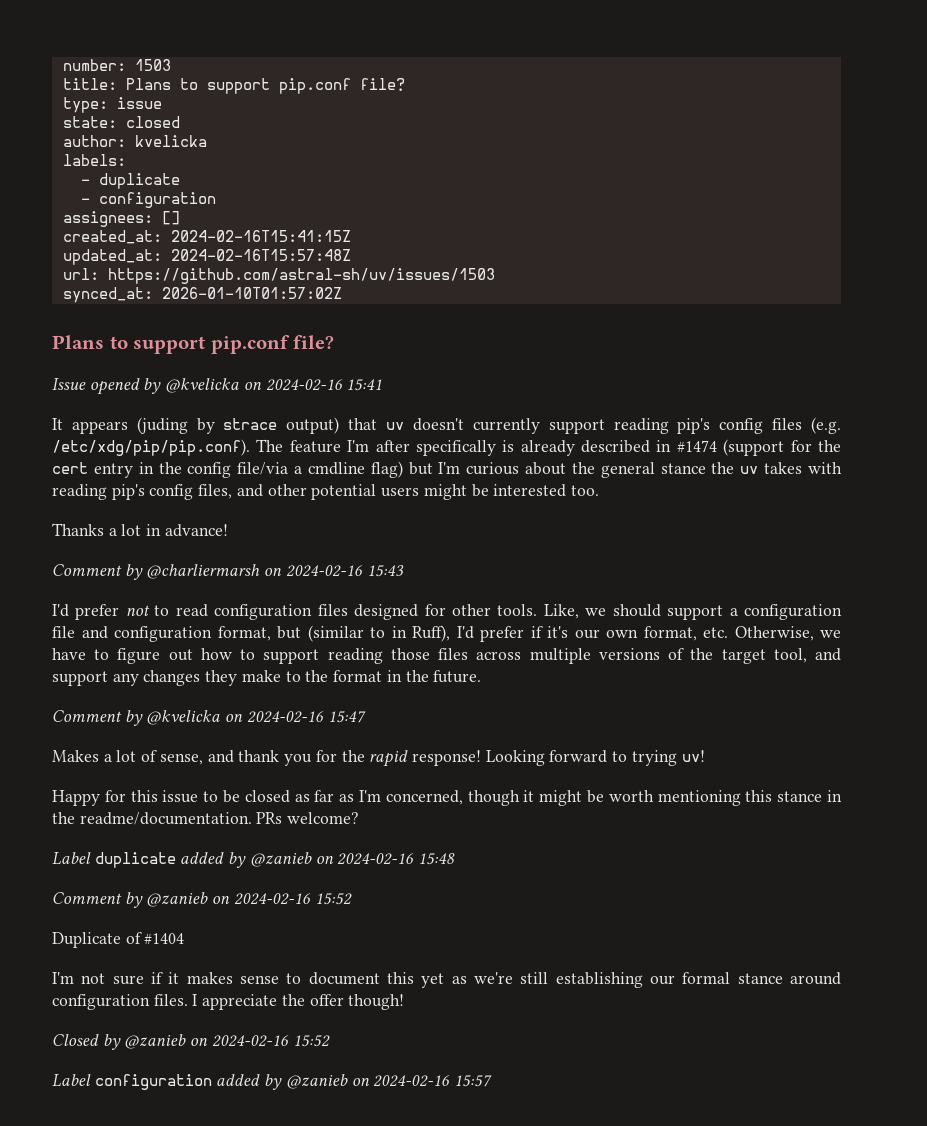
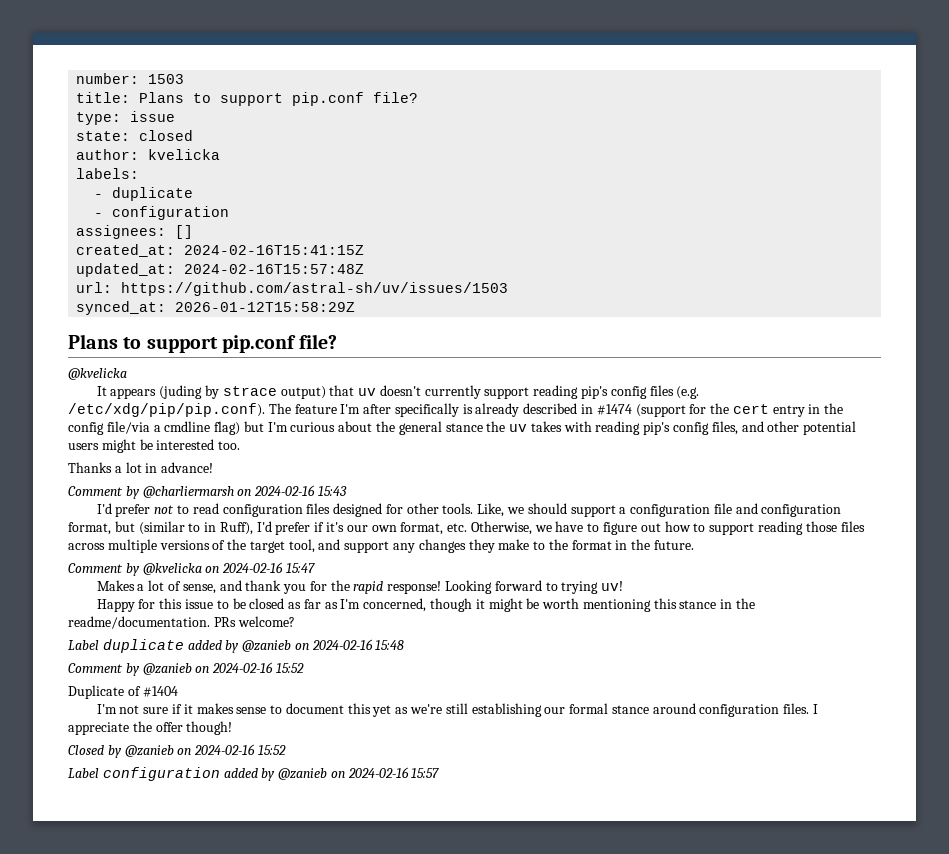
- synced_at: 2026-01-10T01:57:02Z
+ synced_at: 2026-01-12T15:58:29Z
  Plans to support pip.conf file?
- Issue opened by @kvelicka on 2024-02-16 15:41
+ @kvelicka

